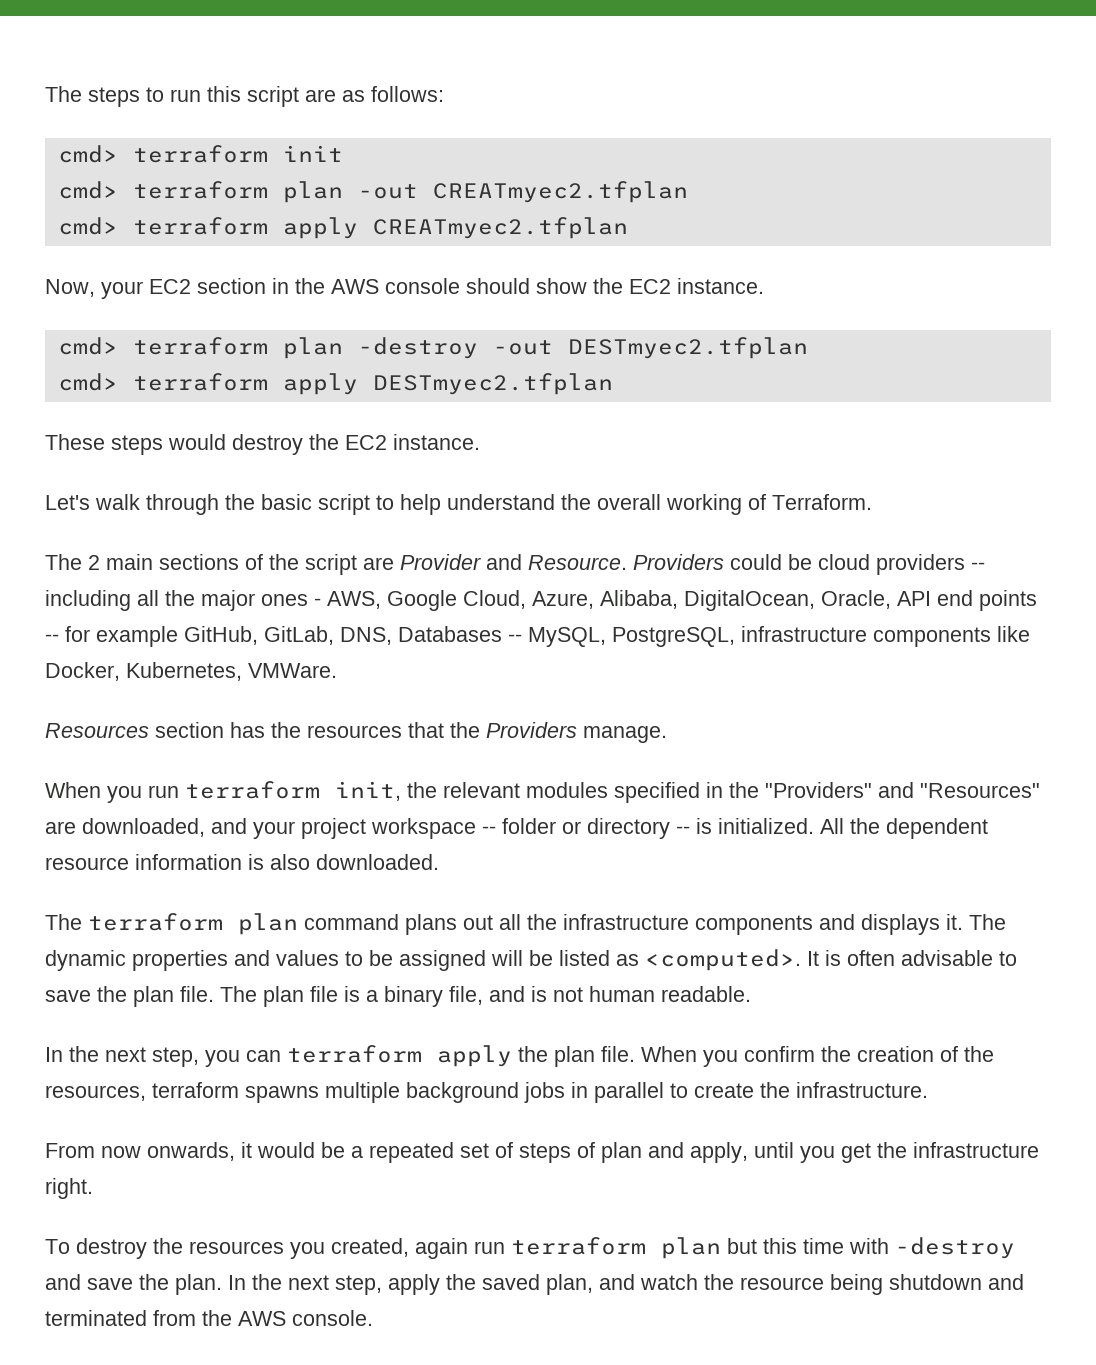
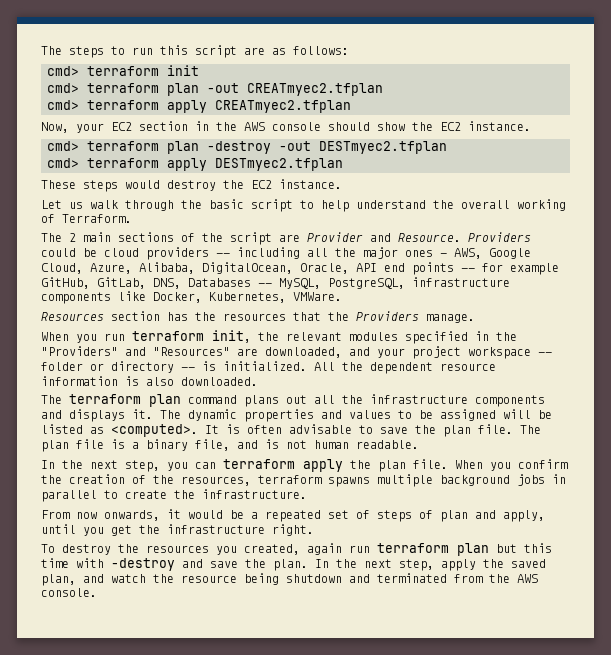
- Let's walk through the basic script to help understand the overall working of Terraform.
+ Let us walk through the basic script to help understand the overall working of Terraform.

